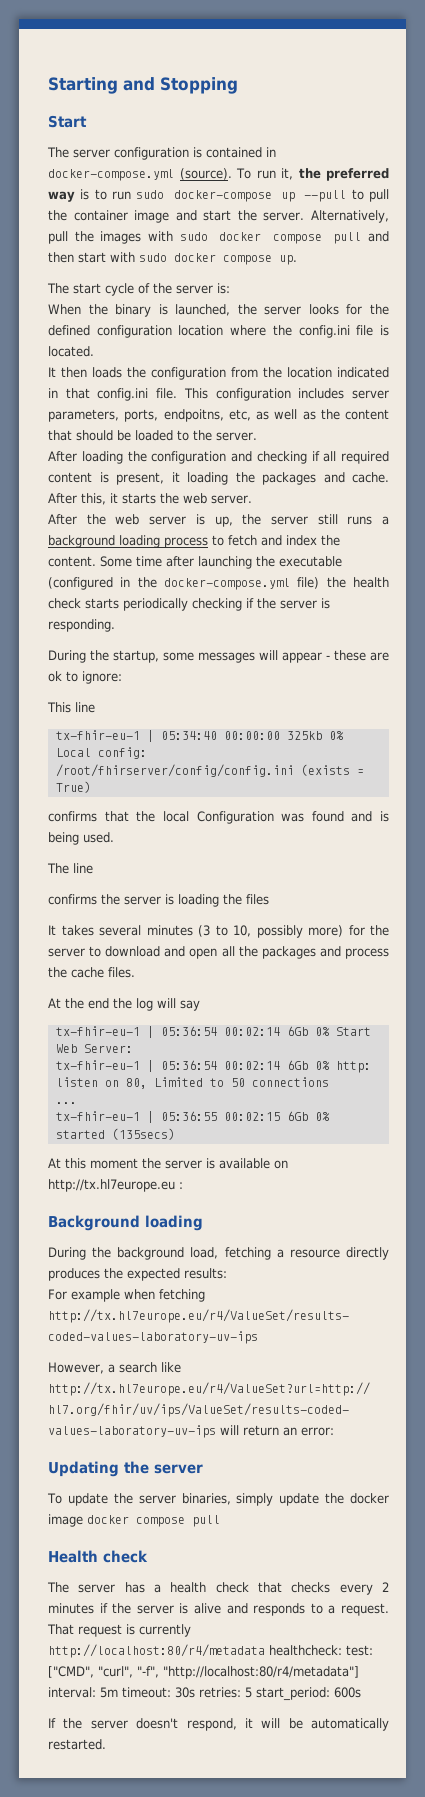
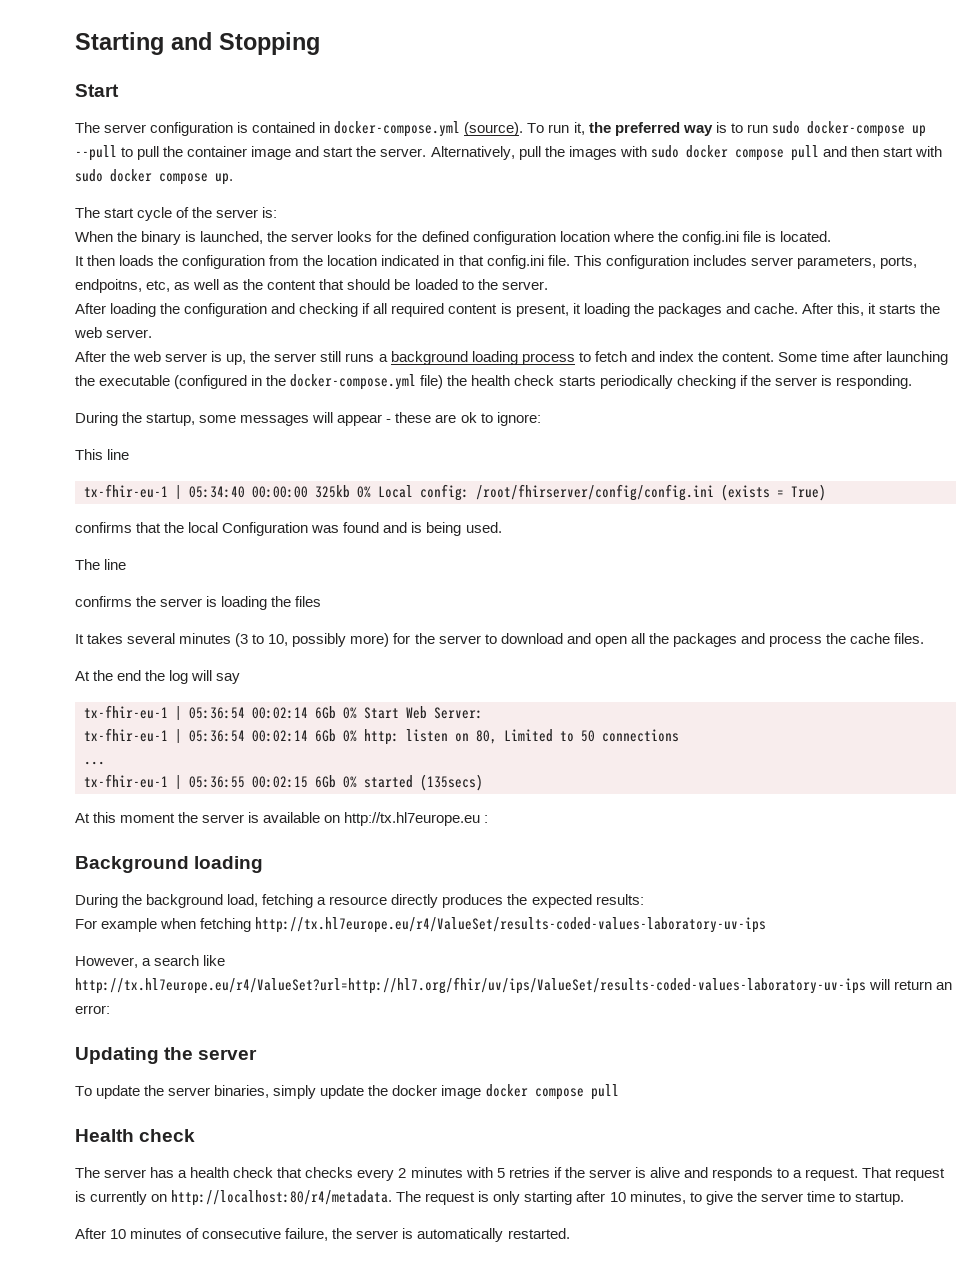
- The server has a health check that checks every 2 minutes if the server is alive and responds to a request.
+ The server has a health check that checks every 2 minutes with 5 retries if the server is alive and responds to a request.
- That request is currently http://localhost:80/r4/metadata healthcheck: test: ["CMD", "curl", "-f", "http://localhost:80/r4/metadata"] interval: 5m timeout: 30s retries: 5 start_period: 600s
- If the server doesn't respond, it will be automatically restarted.
+ That request is currently on http://localhost:80/r4/metadata. The request is only starting after 10 minutes, to give the server time to startup.
+ After 10 minutes of consecutive failure, the server is automatically restarted.

